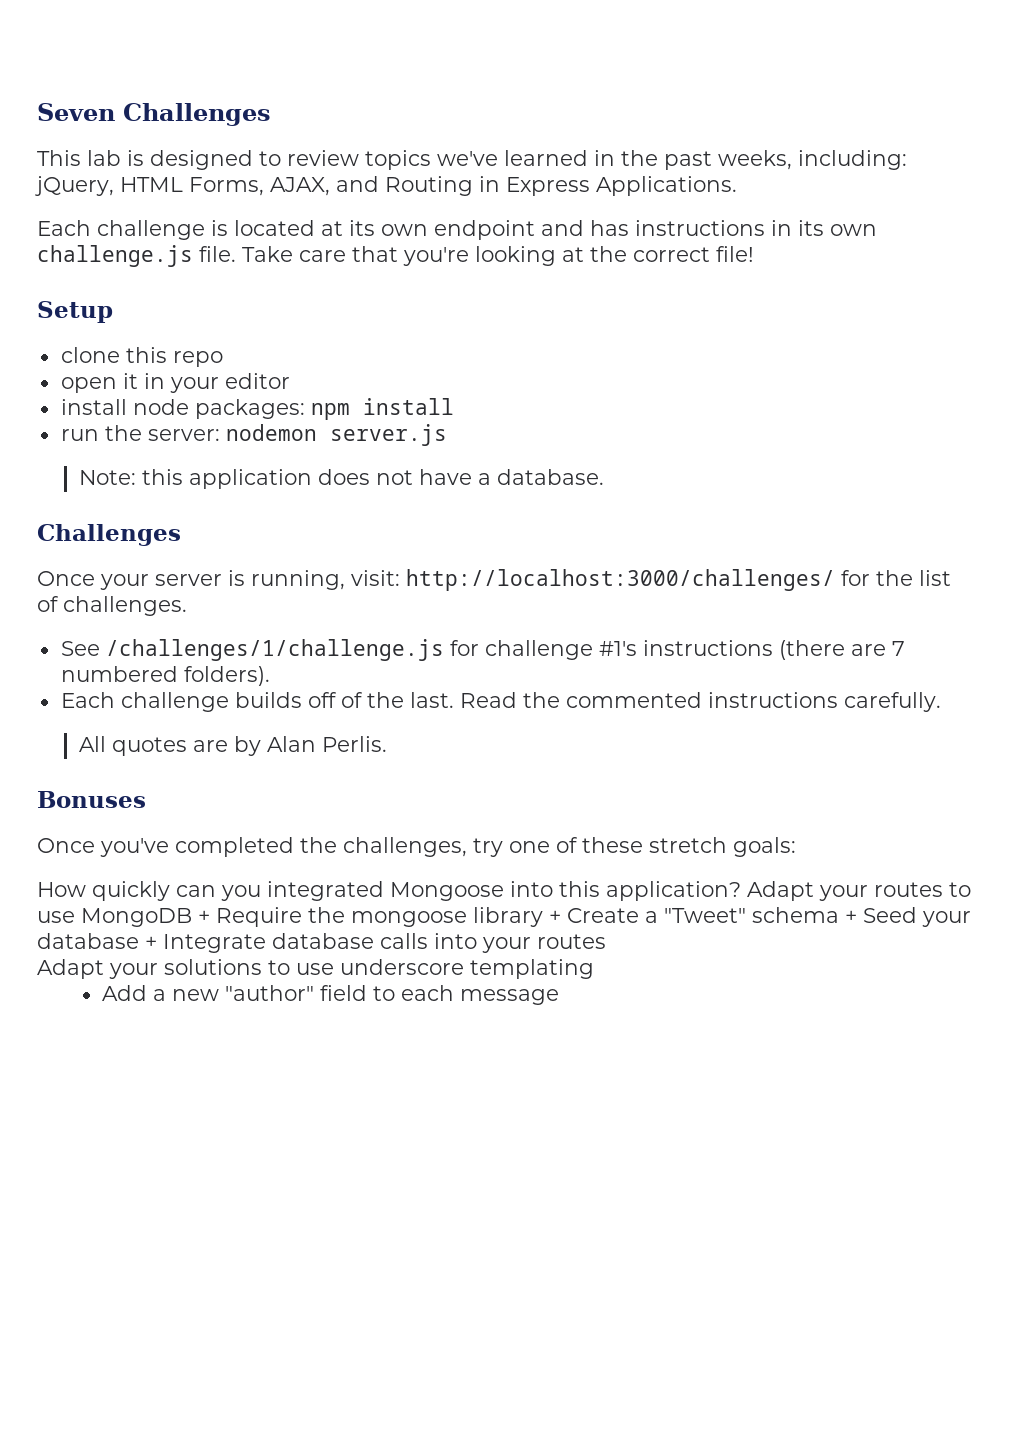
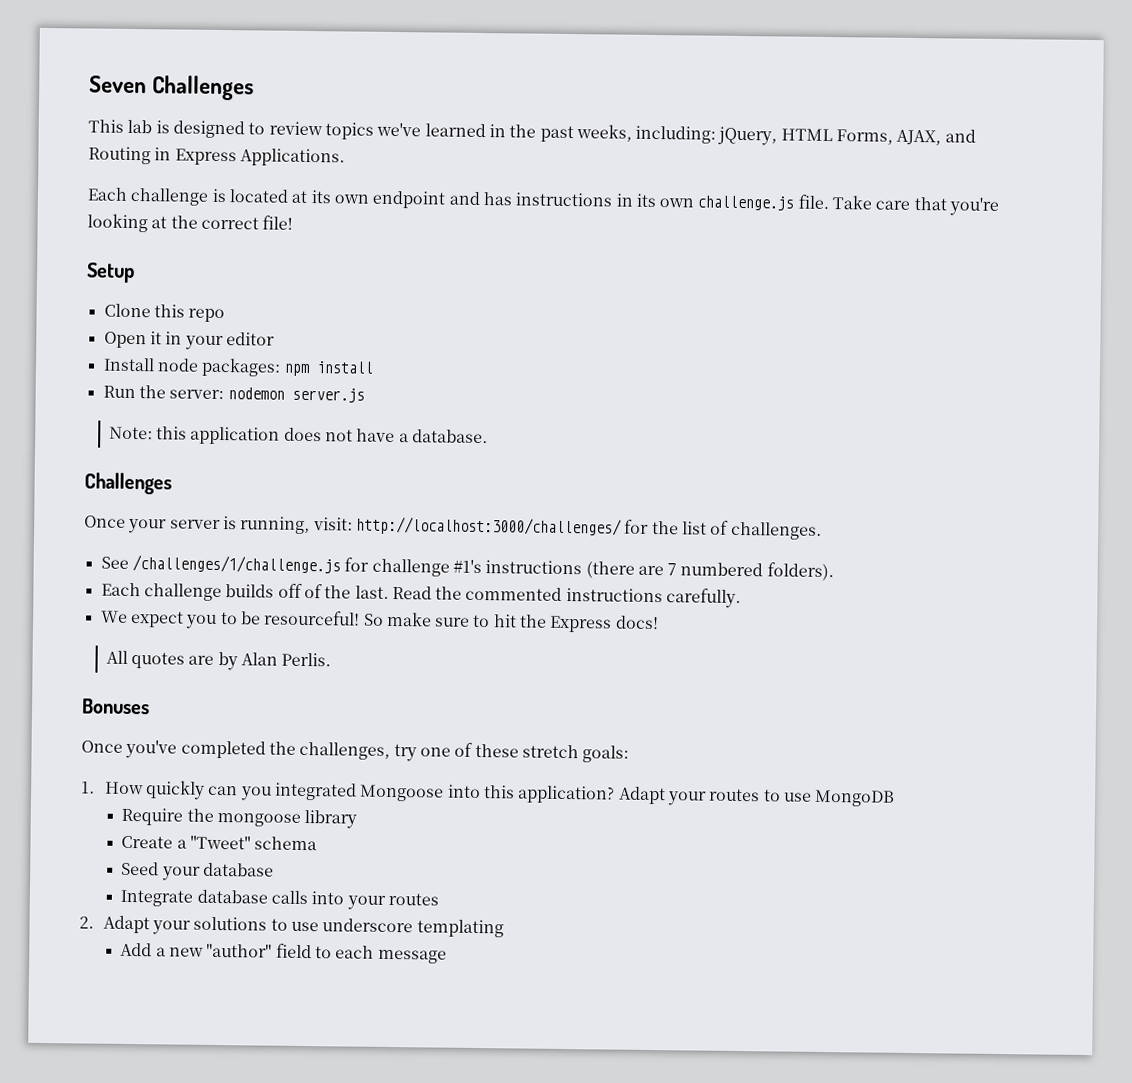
- clone this repo
+ Clone this repo
- open it in your editor
+ Open it in your editor
- install node packages: npm install
+ Install node packages: npm install
- run the server: nodemon server.js
+ Run the server: nodemon server.js
+ We expect you to be resourceful! So make sure to hit the Express docs!
- How quickly can you integrated Mongoose into this application?
+ 1. How quickly can you integrated Mongoose into this application?
- Adapt your routes to use MongoDB + Require the mongoose library + Create a "Tweet" schema + Seed your database + Integrate database calls into your routes
+ Adapt your routes to use MongoDB
+ Require the mongoose library
+ Create a "Tweet" schema
+ Seed your database
+ Integrate database calls into your routes
- Adapt your solutions to use underscore templating
+ 2. Adapt your solutions to use underscore templating

